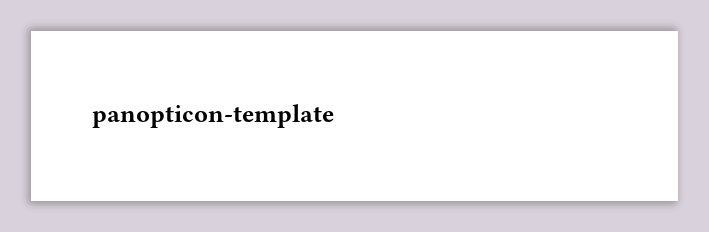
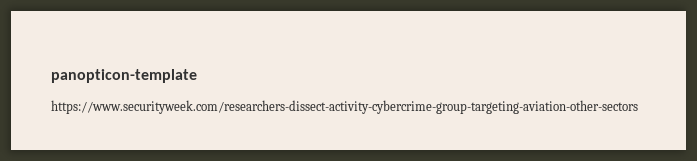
+ https://www.securityweek.com/researchers-dissect-activity-cybercrime-group-targeting-aviation-other-sectors

